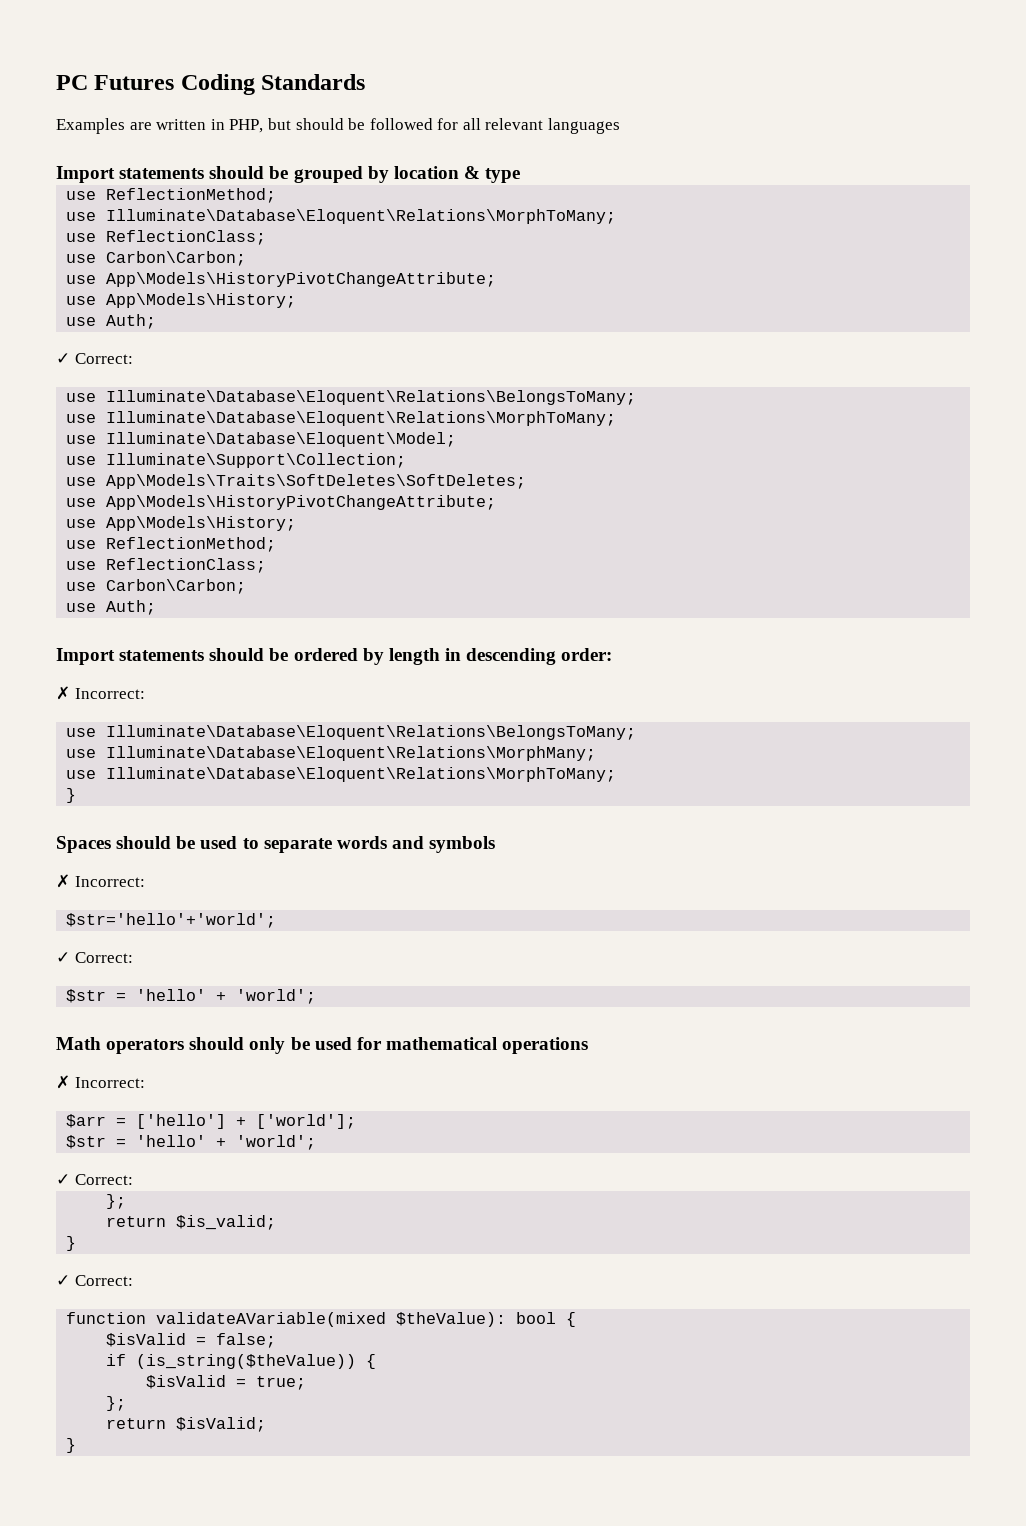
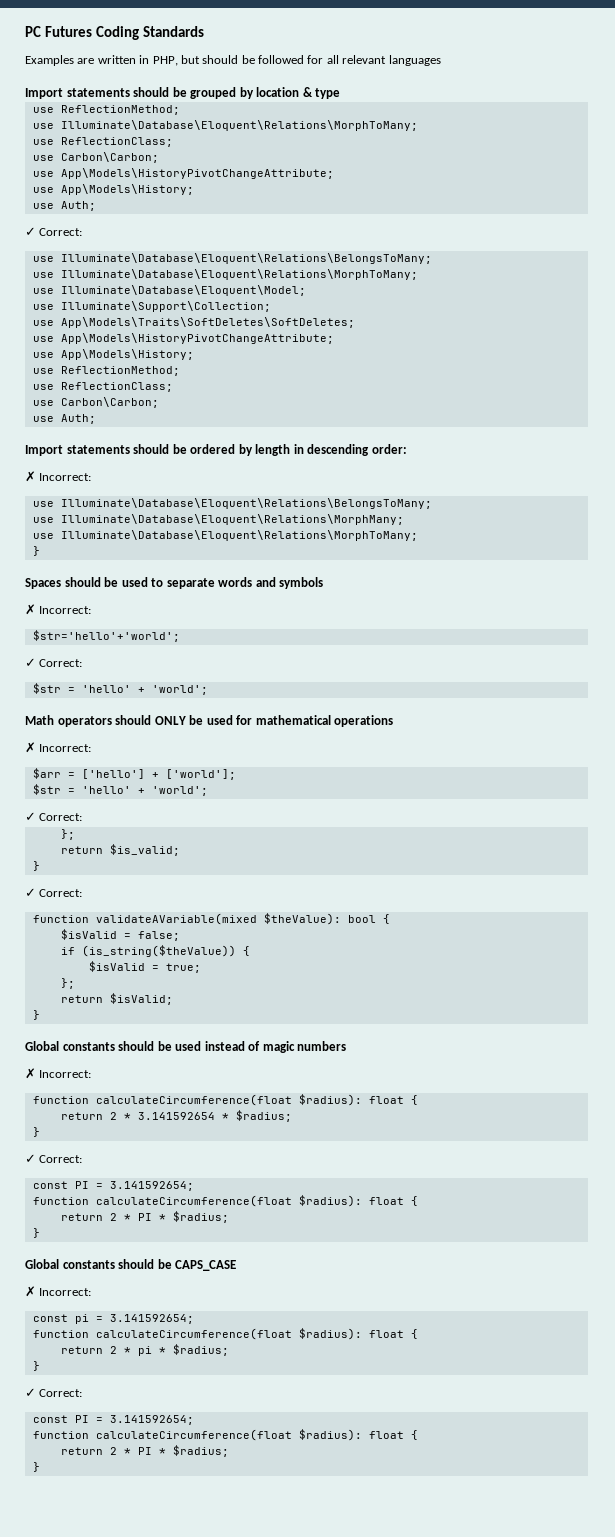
- Math operators should only be used for mathematical operations
+ Math operators should ONLY be used for mathematical operations
+ Global constants should be used instead of magic numbers
+ ✗ Incorrect:
+ function calculateCircumference(float $radius): float {
+ return 2 * 3.141592654 * $radius;
+ }
+ ✓ Correct:
+ const PI = 3.141592654;
+ function calculateCircumference(float $radius): float {
+ return 2 * PI * $radius;
+ }
+ Global constants should be CAPS_CASE
+ ✗ Incorrect:
+ const pi = 3.141592654;
+ function calculateCircumference(float $radius): float {
+ return 2 * pi * $radius;
+ }
+ ✓ Correct:
+ const PI = 3.141592654;
+ function calculateCircumference(float $radius): float {
+ return 2 * PI * $radius;
+ }

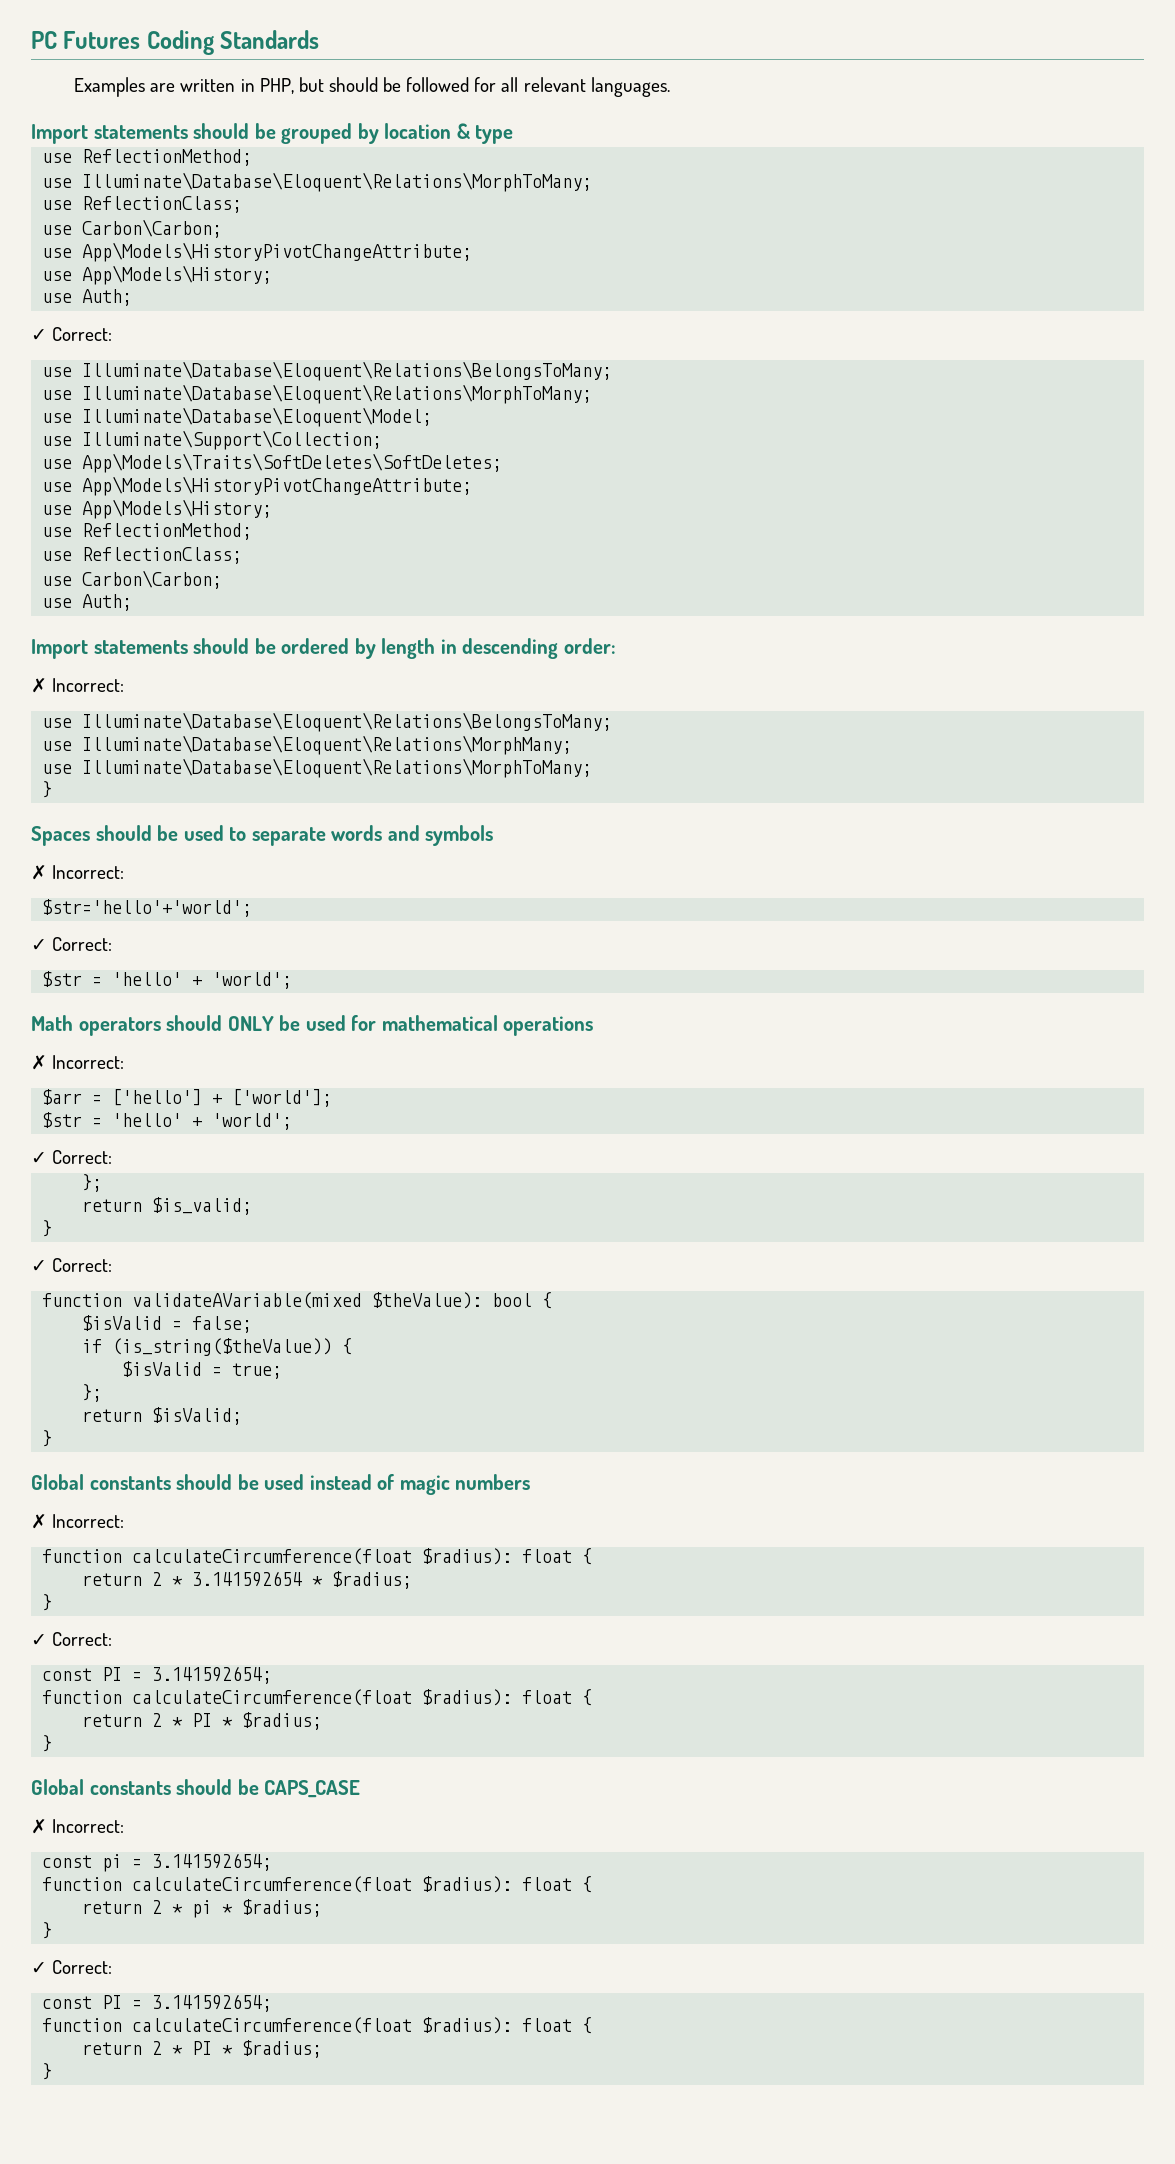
- Examples are written in PHP, but should be followed for all relevant languages
+ Examples are written in PHP, but should be followed for all relevant languages.

